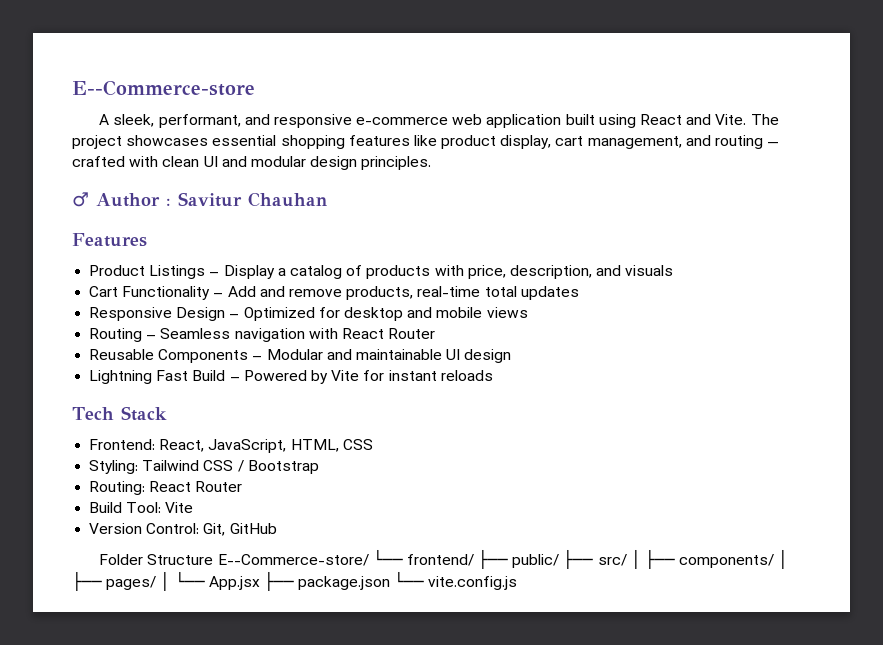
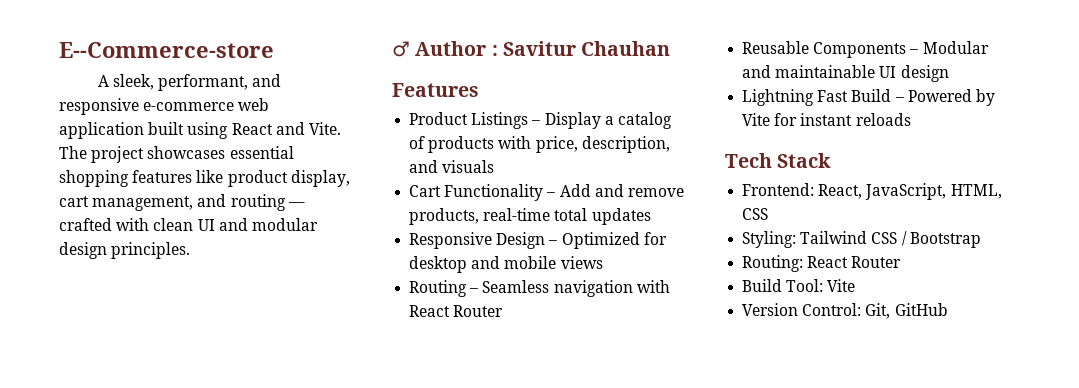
- Folder Structure E--Commerce-store/ └── frontend/ ├── public/ ├── src/ │ ├── components/ │ ├── pages/ │ └── App.jsx ├── package.json └── vite.config.js

